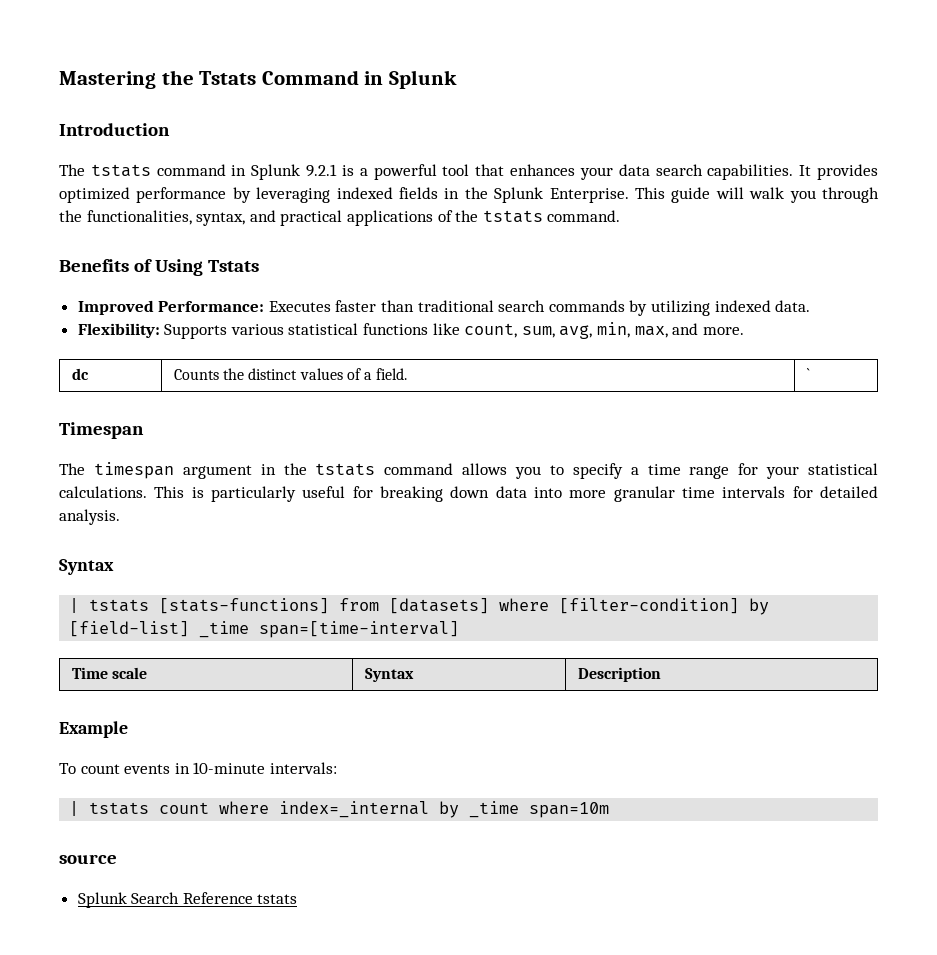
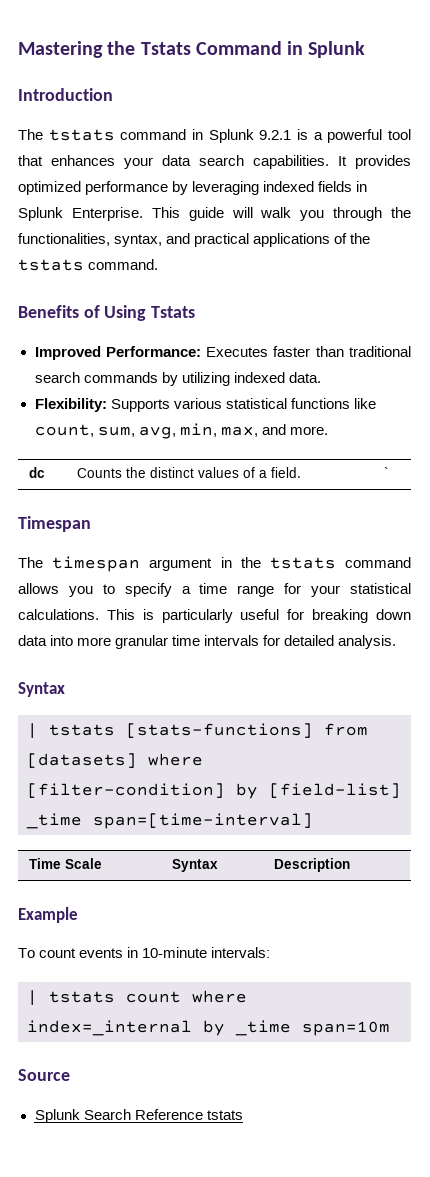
- It provides optimized performance by leveraging indexed fields in the Splunk Enterprise.
+ It provides optimized performance by leveraging indexed fields in Splunk Enterprise.
- Time scale | Syntax | Description
+ Time Scale | Syntax | Description
- source
+ Source

